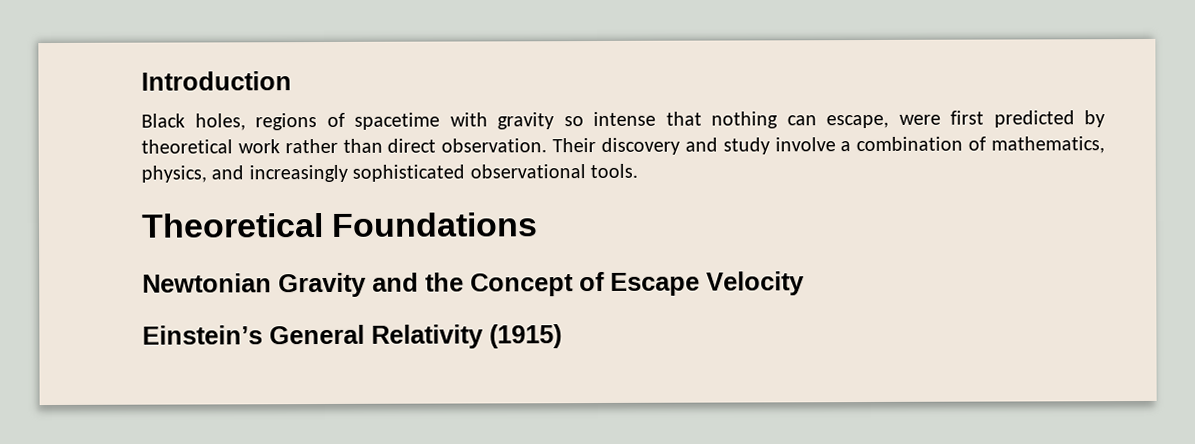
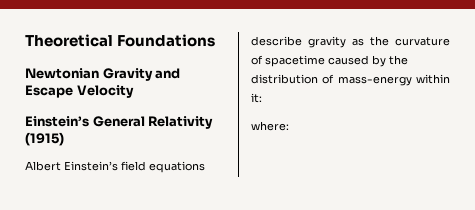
- Introduction
- Black holes, regions of spacetime with gravity so intense that nothing can escape, were first predicted by theoretical work rather than direct observation. Their discovery and study involve a combination of mathematics, physics, and increasingly sophisticated observational tools.
- Newtonian Gravity and the Concept of Escape Velocity
+ Newtonian Gravity and Escape Velocity
+ Albert Einstein’s field equations describe gravity as the curvature of spacetime caused by the distribution of mass-energy within it:
+ where:

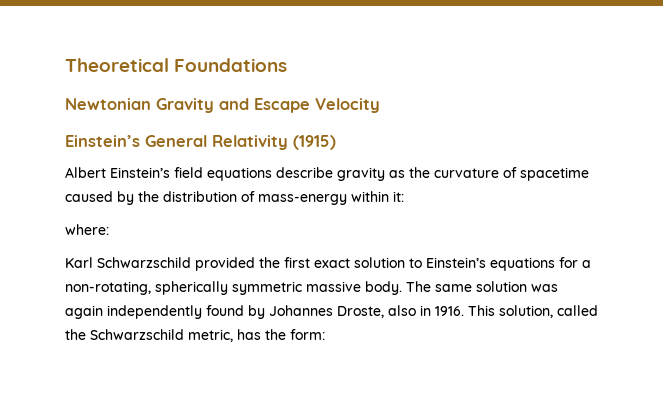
+ Karl Schwarzschild provided the first exact solution to Einstein’s equations for a non-rotating, spherically symmetric massive body. The same solution was again independently found by Johannes Droste, also in 1916. This solution, called the Schwarzschild metric, has the form:

